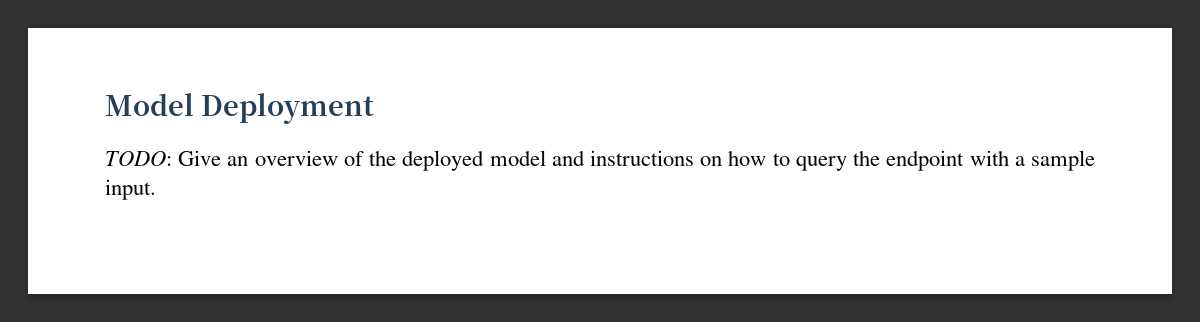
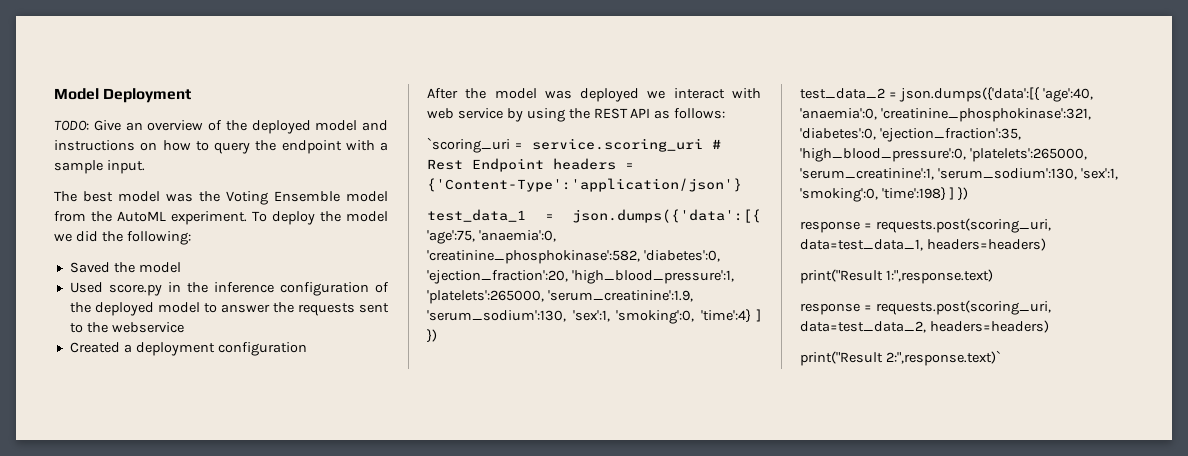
+ The best model was the Voting Ensemble model from the AutoML experiment. To deploy the model we did the following:
+ Saved the model
+ Used score.py in the inference configuration of the deployed model to answer the requests sent to the webservice
+ Created a deployment configuration
+ After the model was deployed we interact with web service by using the REST API as follows:
+ `scoring_uri = service.scoring_uri # Rest Endpoint headers = {'Content-Type':'application/json'}
+ test_data_1 = json.dumps({'data':[{ 'age':75, 'anaemia':0, 'creatinine_phosphokinase':582, 'diabetes':0, 'ejection_fraction':20, 'high_blood_pressure':1, 'platelets':265000, 'serum_creatinine':1.9, 'serum_sodium':130, 'sex':1, 'smoking':0, 'time':4} ] })
+ test_data_2 = json.dumps({'data':[{ 'age':40, 'anaemia':0, 'creatinine_phosphokinase':321, 'diabetes':0, 'ejection_fraction':35, 'high_blood_pressure':0, 'platelets':265000, 'serum_creatinine':1, 'serum_sodium':130, 'sex':1, 'smoking':0, 'time':198} ] })
+ response = requests.post(scoring_uri, data=test_data_1, headers=headers)
+ print("Result 1:",response.text)
+ response = requests.post(scoring_uri, data=test_data_2, headers=headers)
+ print("Result 2:",response.text)`

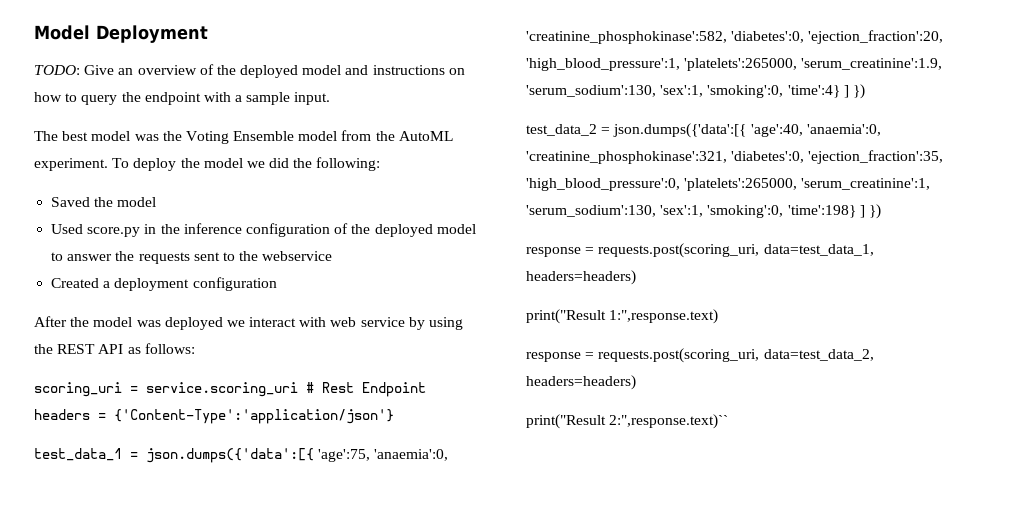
- `scoring_uri = service.scoring_uri # Rest Endpoint headers = {'Content-Type':'application/json'}
+ scoring_uri = service.scoring_uri # Rest Endpoint headers = {'Content-Type':'application/json'}
- print("Result 2:",response.text)`
+ print("Result 2:",response.text)``

